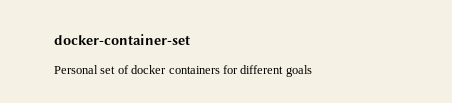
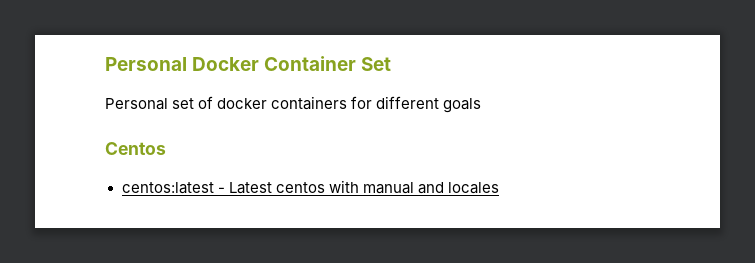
- docker-container-set
+ Personal Docker Container Set
+ Centos
+ centos:latest - Latest centos with manual and locales

